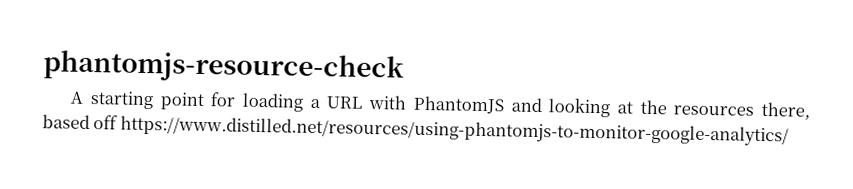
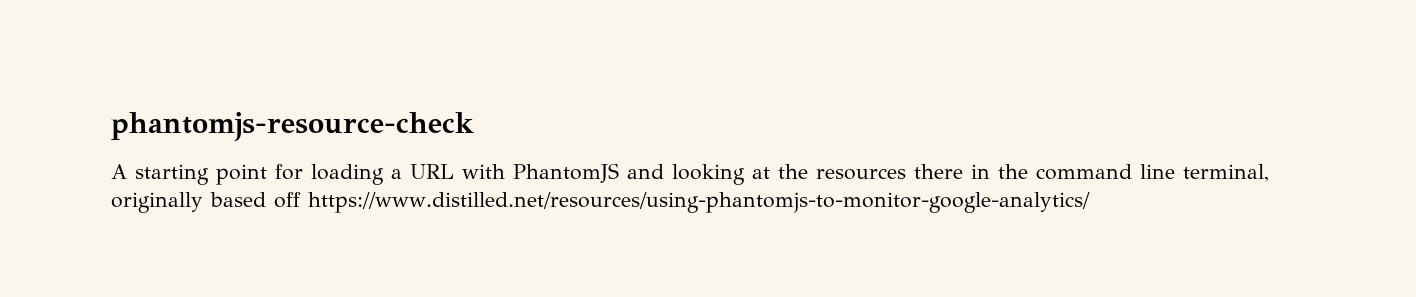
- A starting point for loading a URL with PhantomJS and looking at the resources there, based off https://www.distilled.net/resources/using-phantomjs-to-monitor-google-analytics/
+ A starting point for loading a URL with PhantomJS and looking at the resources there in the command line terminal, originally based off https://www.distilled.net/resources/using-phantomjs-to-monitor-google-analytics/

